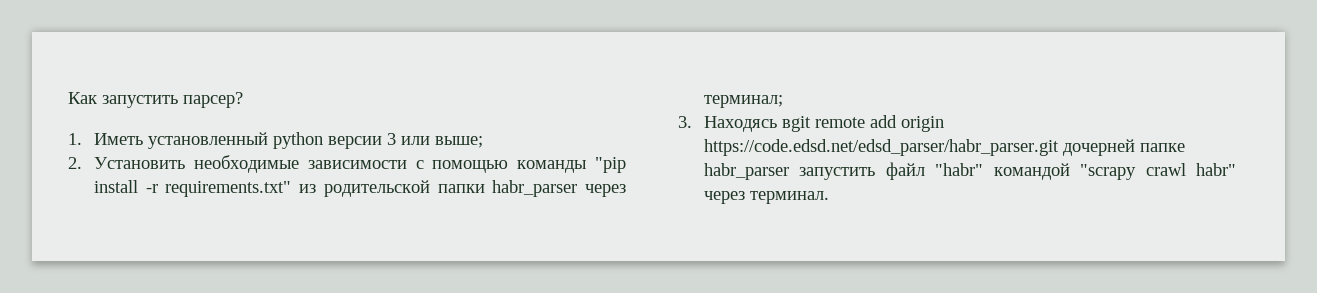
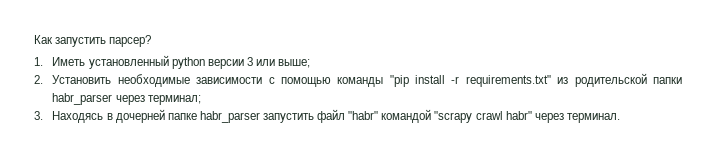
- 3. Находясь вgit remote add origin https://code.edsd.net/edsd_parser/habr_parser.git дочерней папке habr_parser запустить файл "habr" командой "scrapy crawl habr" через терминал.
+ 3. Находясь в дочерней папке habr_parser запустить файл "habr" командой "scrapy crawl habr" через терминал.

